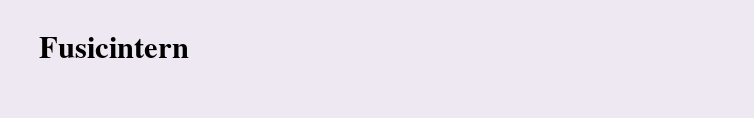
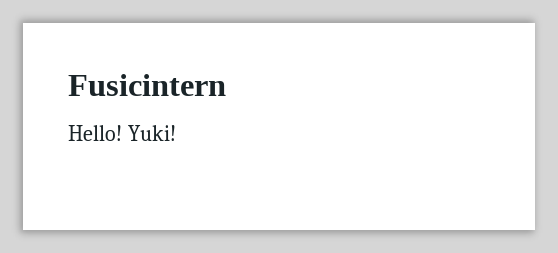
+ Hello! Yuki!

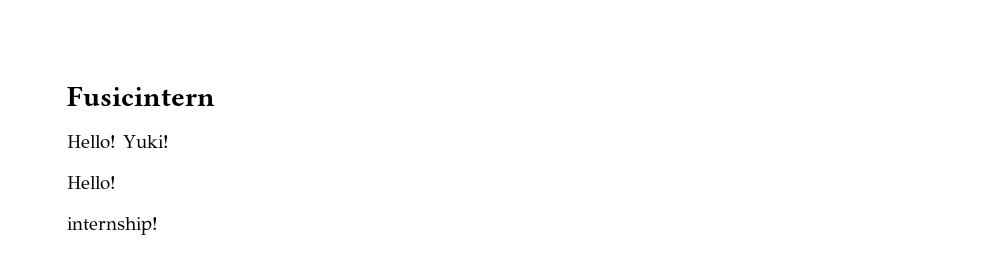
  Yuki!
+ Hello!
+ internship!

